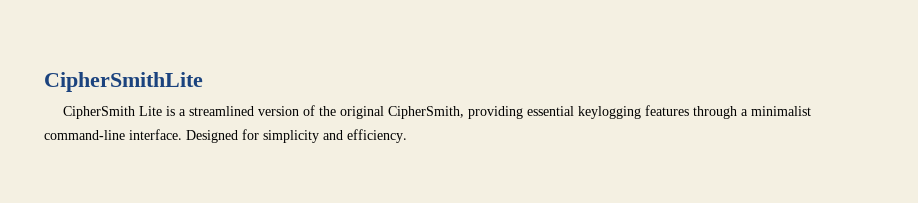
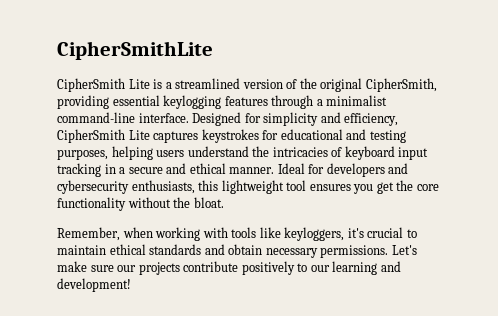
- Designed for simplicity and efficiency.
+ Designed for simplicity and efficiency, CipherSmith Lite captures keystrokes for educational and testing purposes, helping users understand the intricacies of keyboard input tracking in a secure and ethical manner. Ideal for developers and cybersecurity enthusiasts, this lightweight tool ensures you get the core functionality without the bloat.
+ Remember, when working with tools like keyloggers, it's crucial to maintain ethical standards and obtain necessary permissions. Let's make sure our projects contribute positively to our learning and development!

